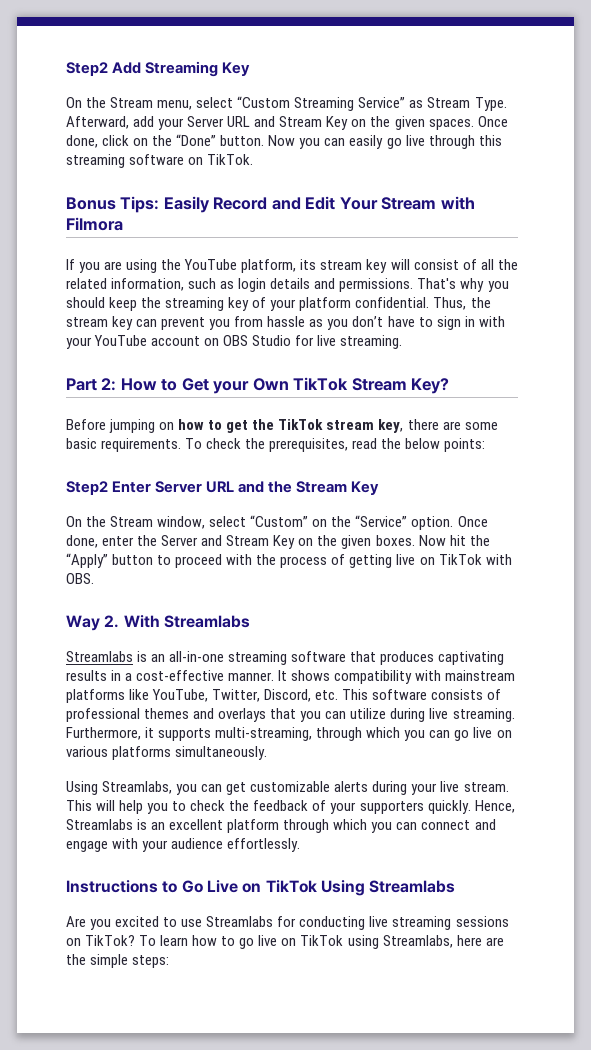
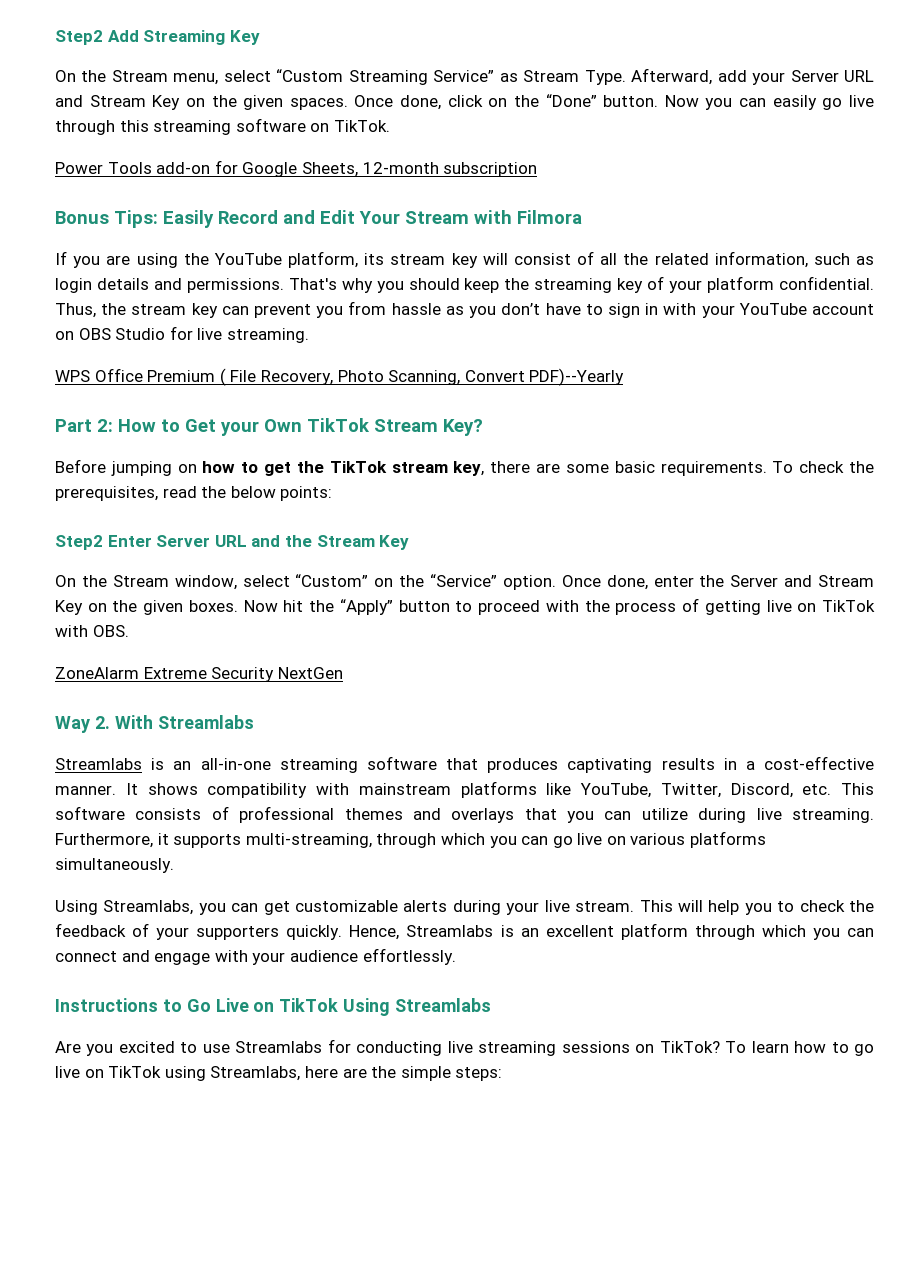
+ Power Tools add-on for Google Sheets, 12-month subscription
+ WPS Office Premium ( File Recovery, Photo Scanning, Convert PDF)--Yearly
+ ZoneAlarm Extreme Security NextGen

